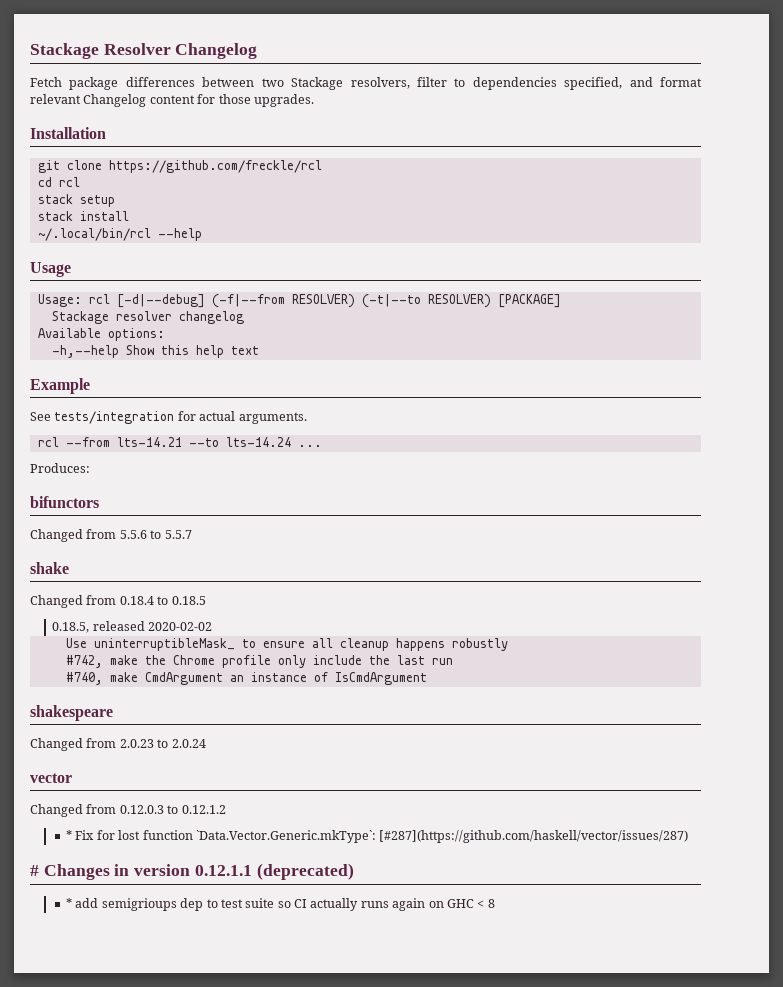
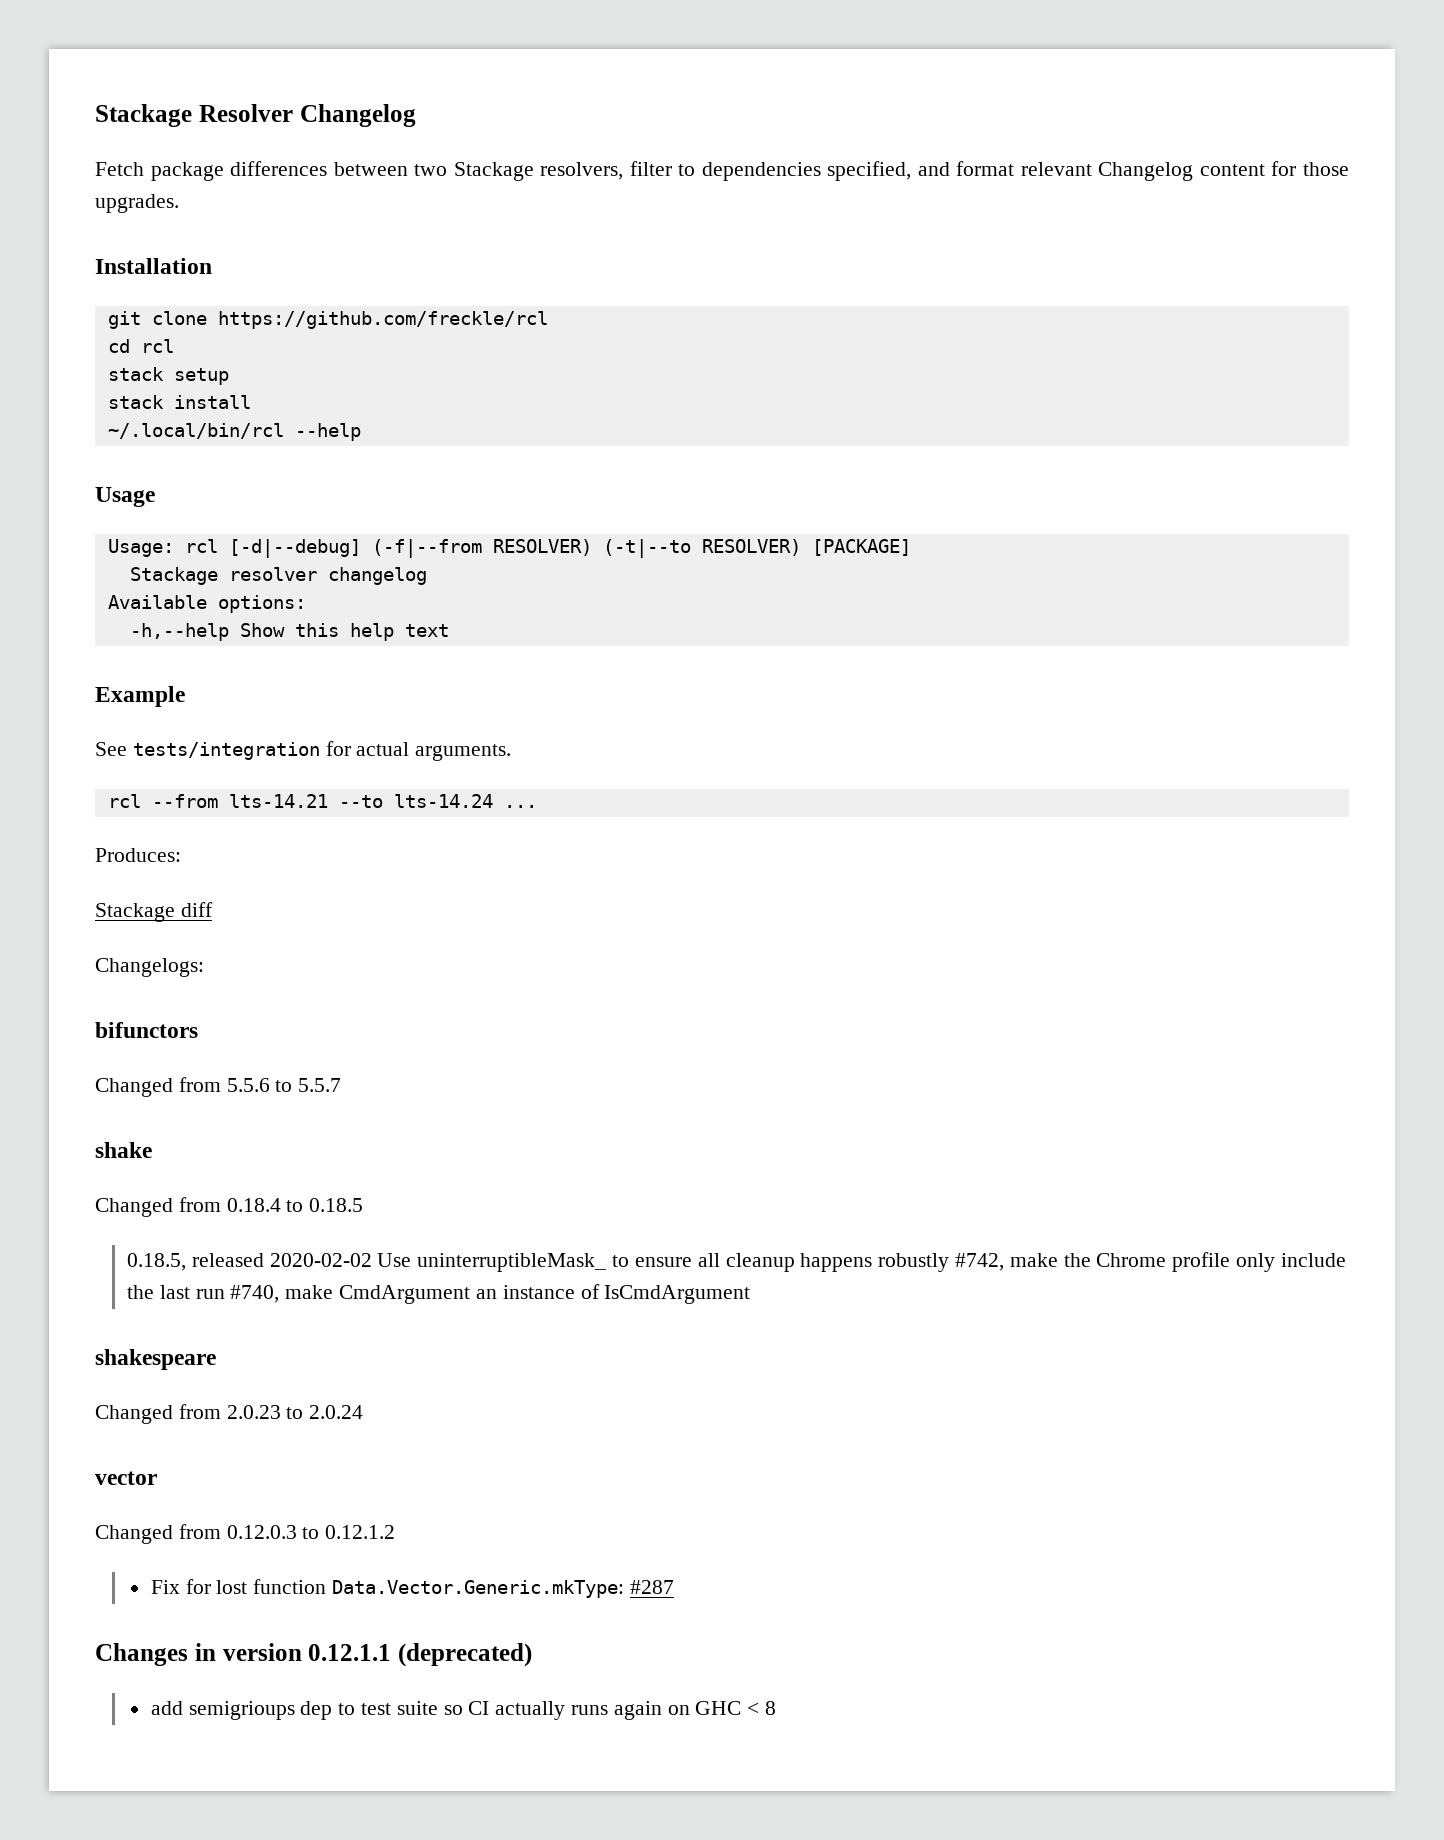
+ Stackage diff
+ Changelogs:
- 0.18.5, released 2020-02-02
- Use uninterruptibleMask_ to ensure all cleanup happens robustly
- #742, make the Chrome profile only include the last run
- #740, make CmdArgument an instance of IsCmdArgument
+ 0.18.5, released 2020-02-02 Use uninterruptibleMask_ to ensure all cleanup happens robustly #742, make the Chrome profile only include the last run #740, make CmdArgument an instance of IsCmdArgument
- * Fix for lost function `Data.Vector.Generic.mkType`: [#287](https://github.com/haskell/vector/issues/287)
- # Changes in version 0.12.1.1 (deprecated)
+ Fix for lost function Data.Vector.Generic.mkType: #287
+ Changes in version 0.12.1.1 (deprecated)
- * add semigrioups dep to test suite so CI actually runs again on GHC < 8
+ add semigrioups dep to test suite so CI actually runs again on GHC < 8

